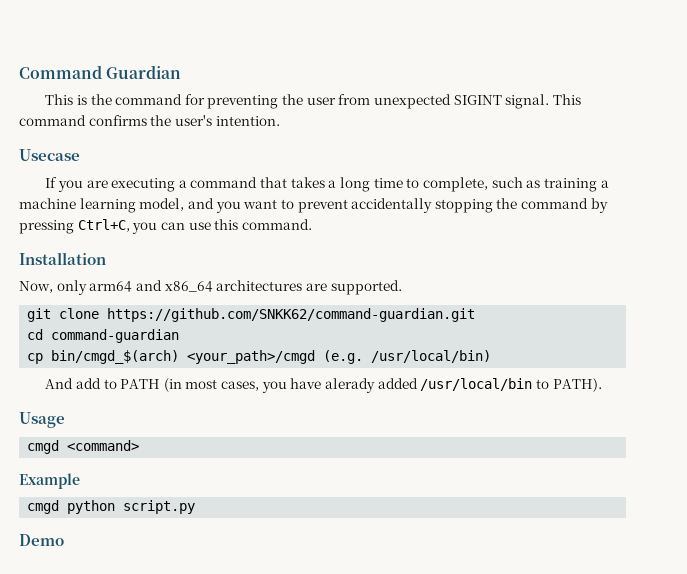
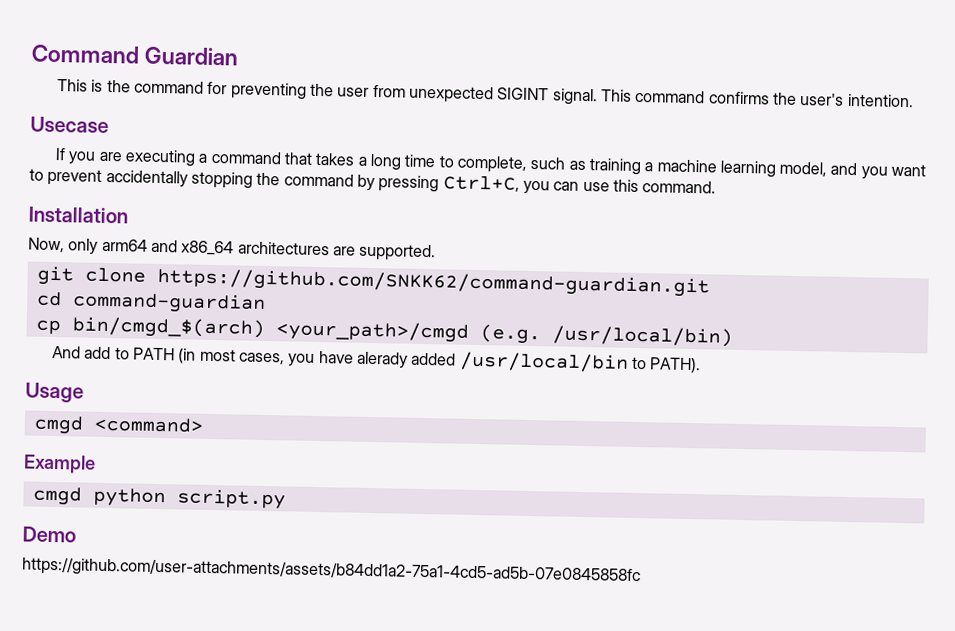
+ https://github.com/user-attachments/assets/b84dd1a2-75a1-4cd5-ad5b-07e0845858fc

